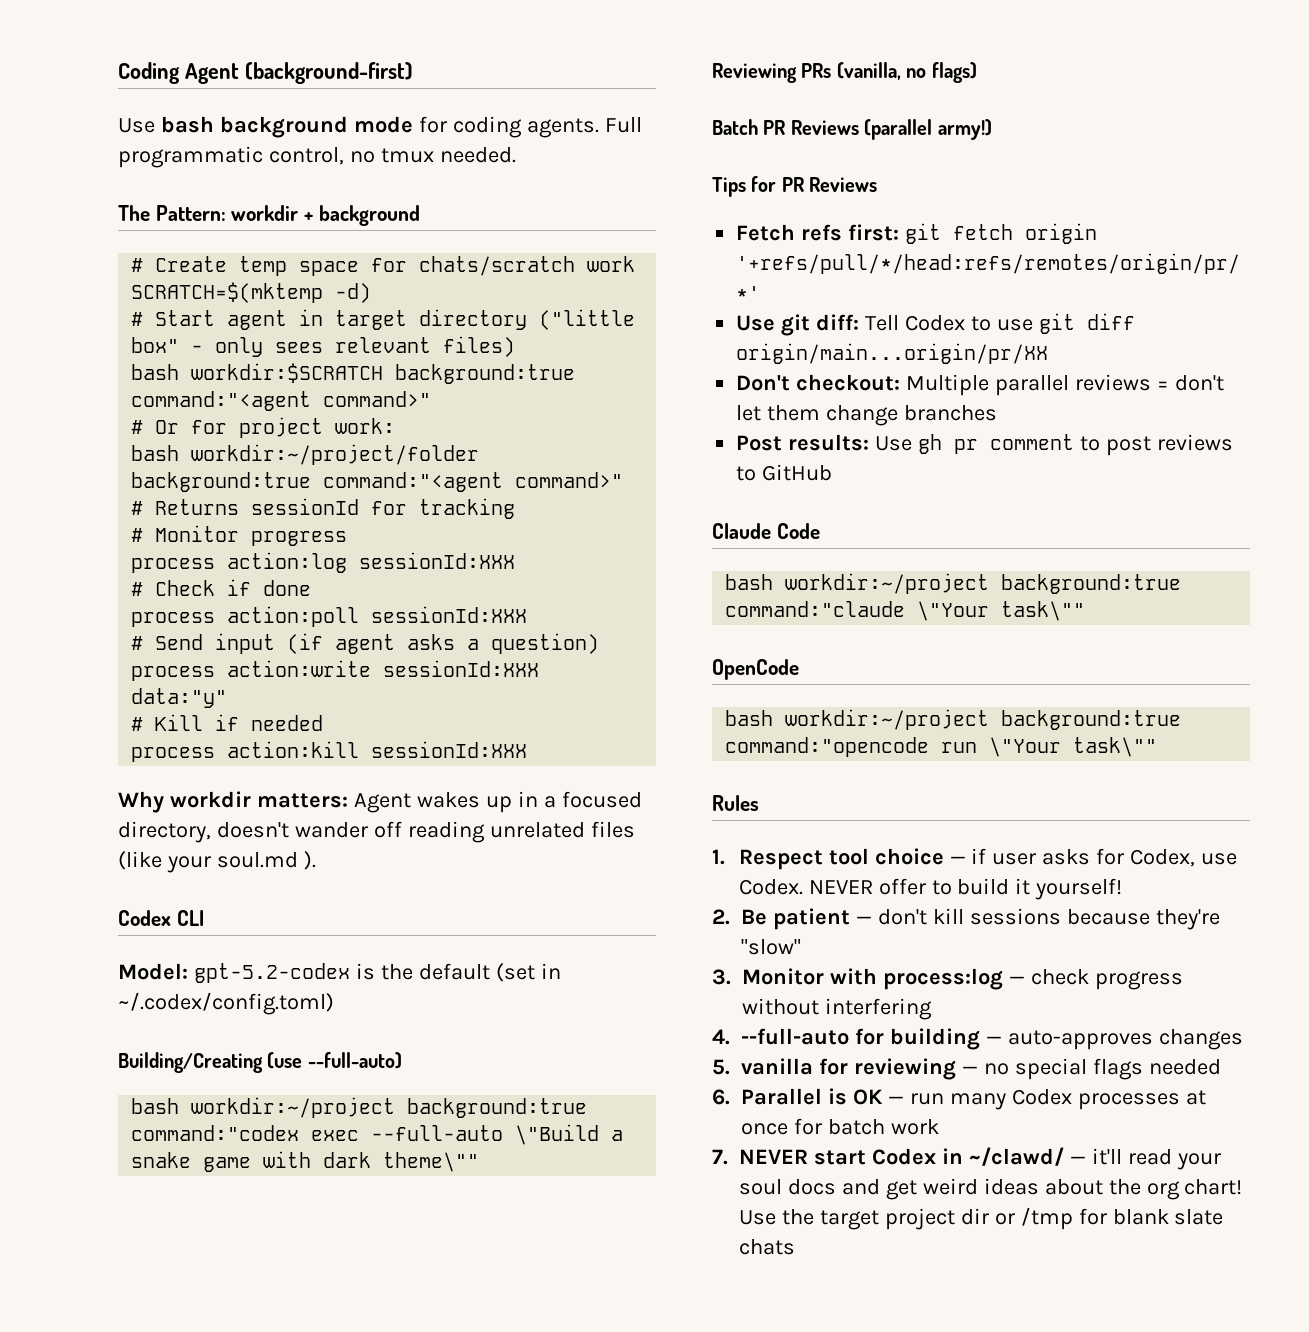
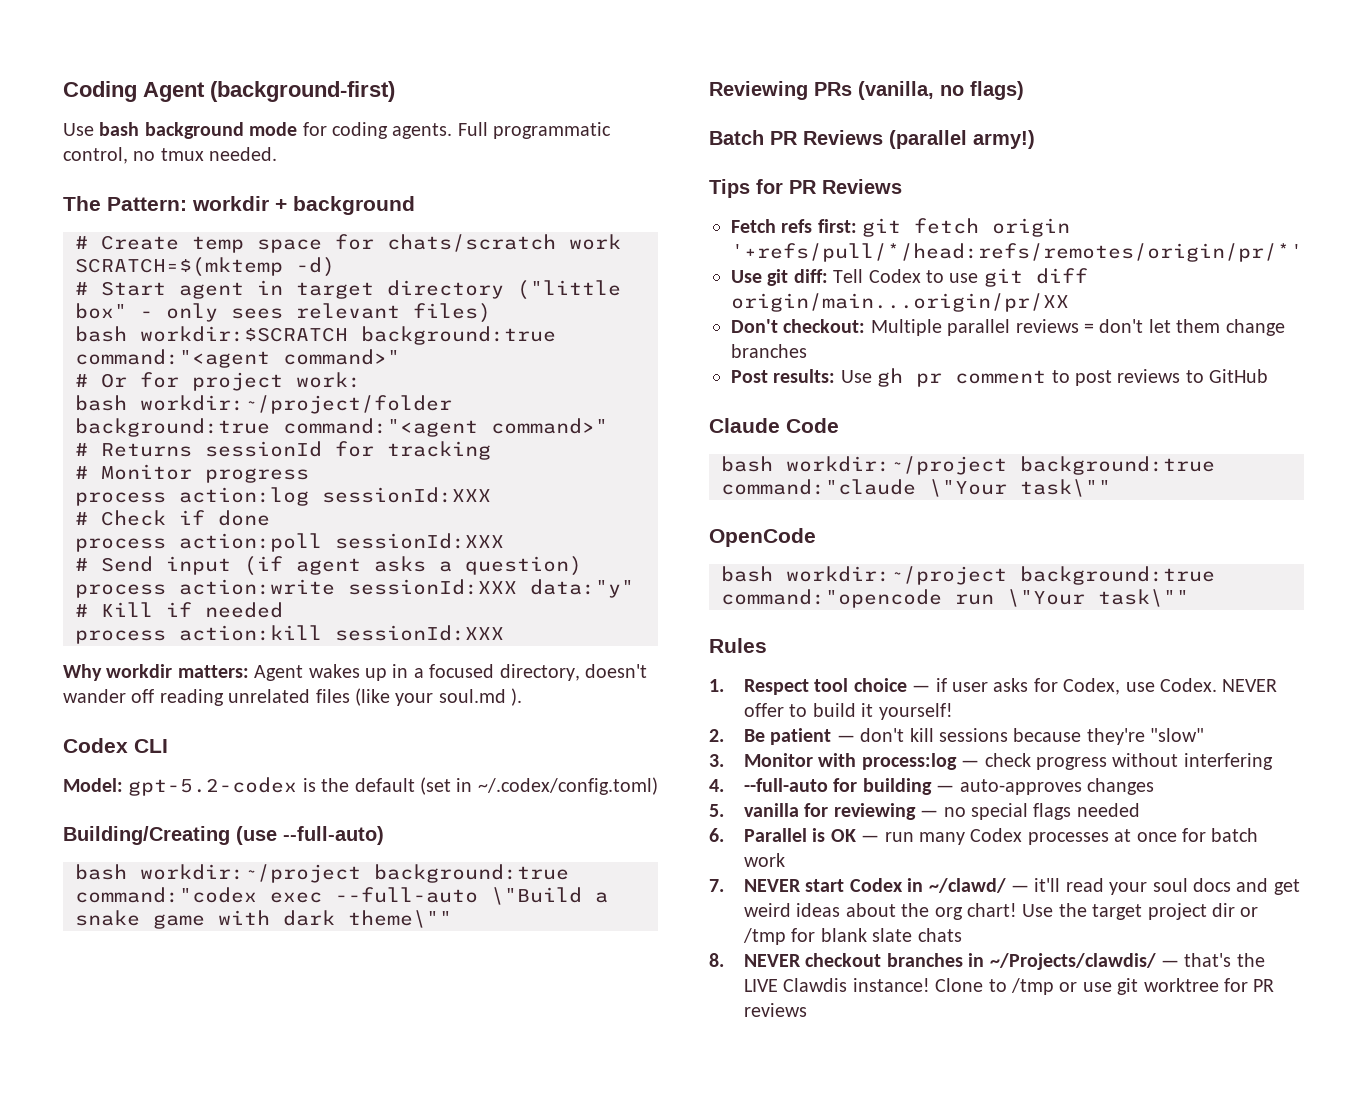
+ 8. NEVER checkout branches in ~/Projects/clawdis/ — that's the LIVE Clawdis instance! Clone to /tmp or use git worktree for PR reviews

